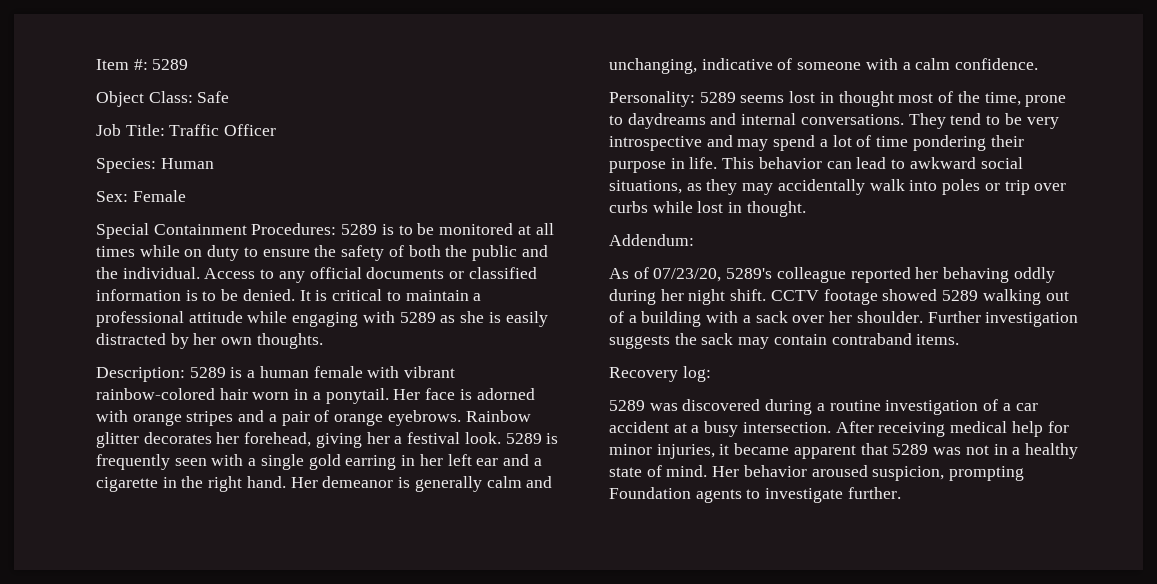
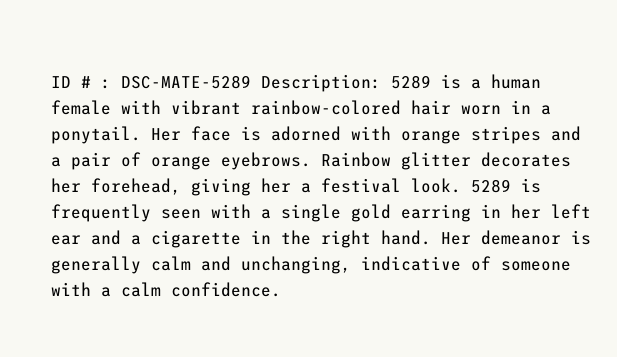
- Item #: 5289
- Object Class: Safe
- Job Title: Traffic Officer
- Species: Human
- Sex: Female
- Special Containment Procedures: 5289 is to be monitored at all times while on duty to ensure the safety of both the public and the individual. Access to any official documents or classified information is to be denied. It is critical to maintain a professional attitude while engaging with 5289 as she is easily distracted by her own thoughts.
- Description: 5289 is a human female with vibrant rainbow-colored hair worn in a ponytail.
+ ID # : DSC-MATE-5289 Description: 5289 is a human female with vibrant rainbow-colored hair worn in a ponytail.
- Personality: 5289 seems lost in thought most of the time, prone to daydreams and internal conversations. They tend to be very introspective and may spend a lot of time pondering their purpose in life. This behavior can lead to awkward social situations, as they may accidentally walk into poles or trip over curbs while lost in thought.
- Addendum:
- As of 07/23/20, 5289's colleague reported her behaving oddly during her night shift. CCTV footage showed 5289 walking out of a building with a sack over her shoulder. Further investigation suggests the sack may contain contraband items.
- Recovery log:
- 5289 was discovered during a routine investigation of a car accident at a busy intersection. After receiving medical help for minor injuries, it became apparent that 5289 was not in a healthy state of mind. Her behavior aroused suspicion, prompting Foundation agents to investigate further.

